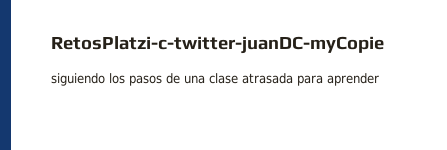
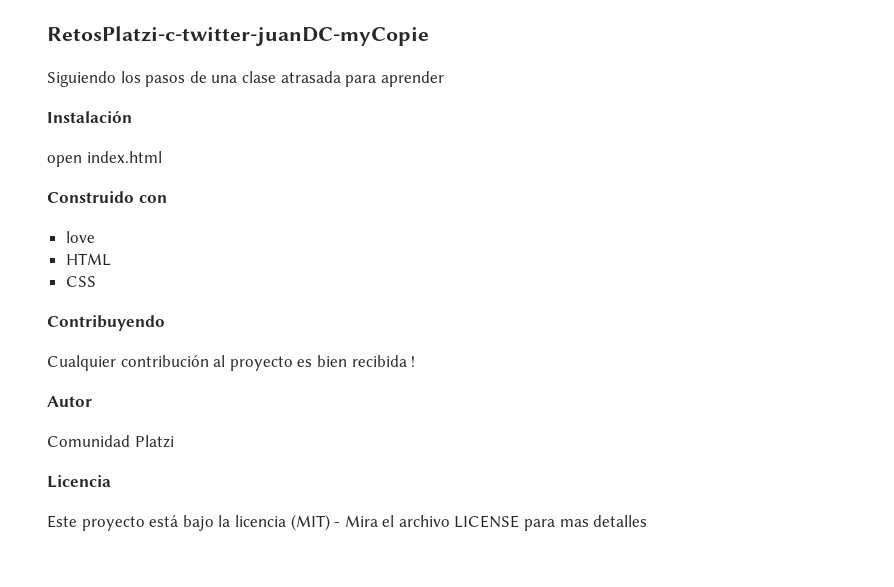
- siguiendo los pasos de una clase atrasada para aprender
+ Siguiendo los pasos de una clase atrasada para aprender
+ Instalación
+ open index.html
+ Construido con
+ love
+ HTML
+ CSS
+ Contribuyendo
+ Cualquier contribución al proyecto es bien recibida !
+ Autor
+ Comunidad Platzi
+ Licencia
+ Este proyecto está bajo la licencia (MIT) - Mira el archivo LICENSE para mas detalles

